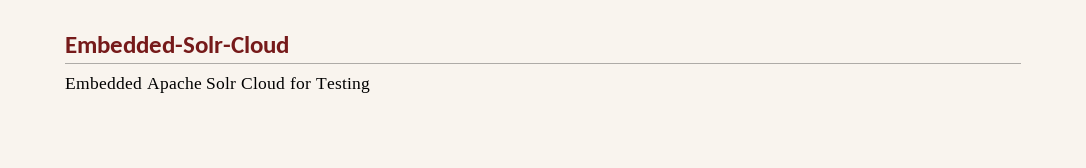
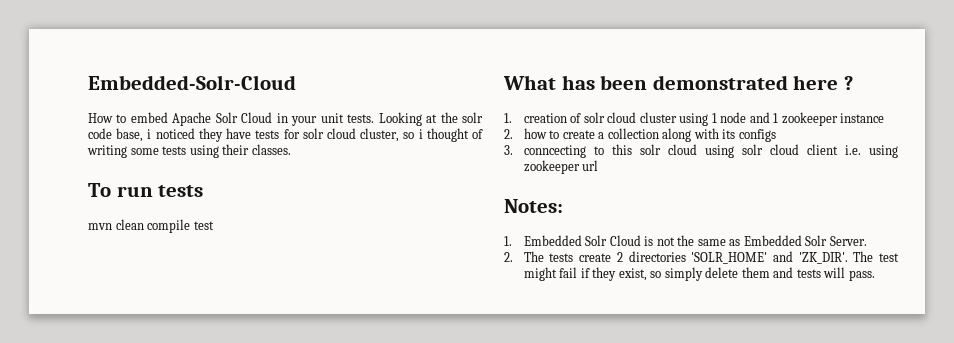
- Embedded Apache Solr Cloud for Testing
+ How to embed Apache Solr Cloud in your unit tests. Looking at the solr code base, i noticed they have tests for solr cloud cluster, so i thought of writing some tests using their classes.
+ To run tests
+ mvn clean compile test
+ What has been demonstrated here ?
+ 1. creation of solr cloud cluster using 1 node and 1 zookeeper instance
+ 2. how to create a collection along with its configs
+ 3. conncecting to this solr cloud using solr cloud client i.e. using zookeeper url
+ Notes:
+ 1. Embedded Solr Cloud is not the same as Embedded Solr Server.
+ 2. The tests create 2 directories 'SOLR_HOME' and 'ZK_DIR'. The test might fail if they exist, so simply delete them and tests will pass.

